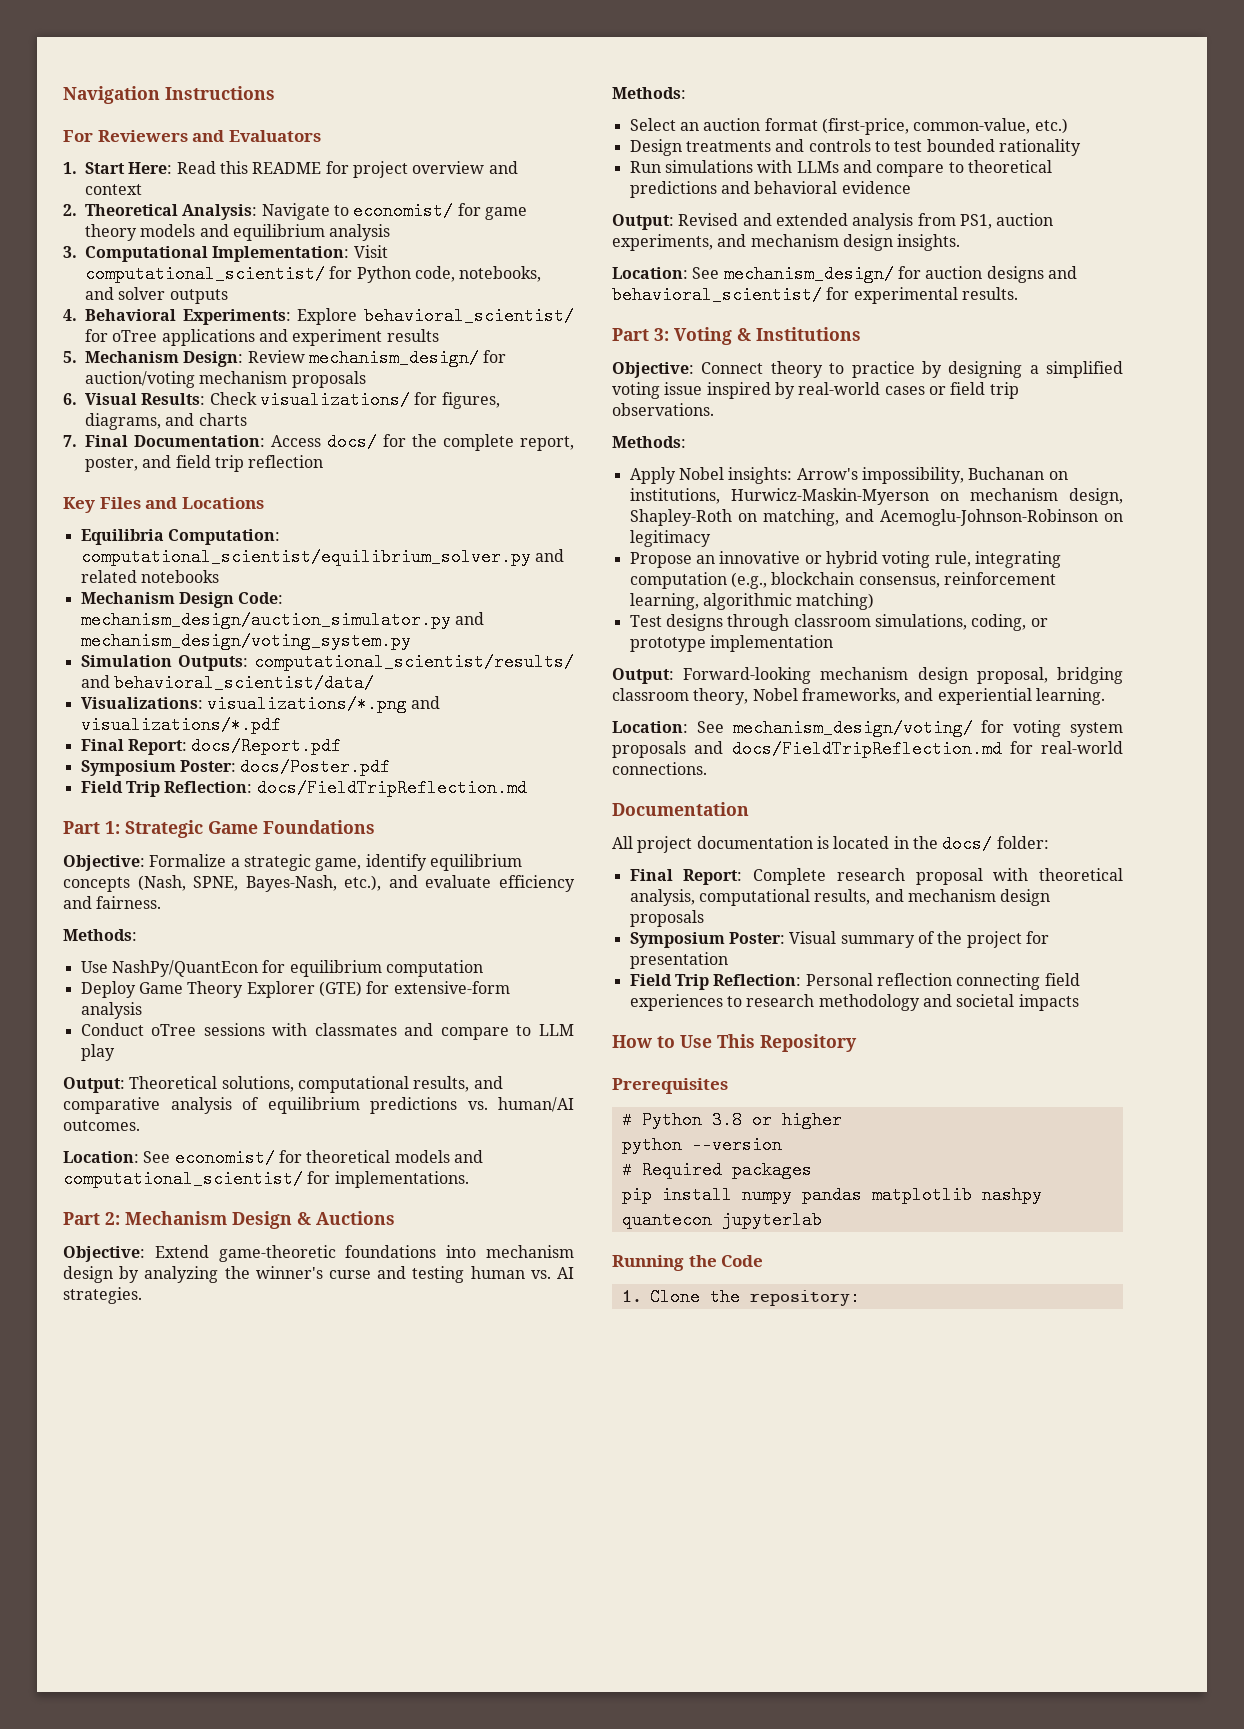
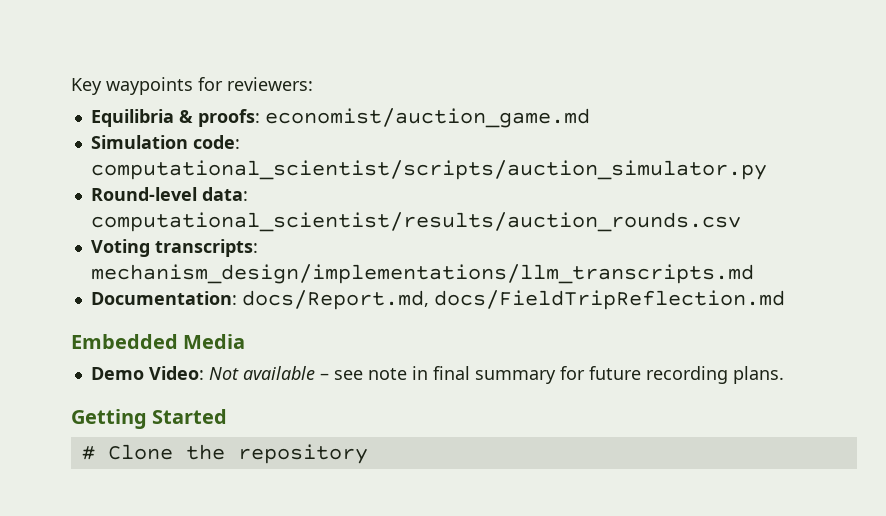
- Navigation Instructions
- For Reviewers and Evaluators
- 1. Start Here: Read this README for project overview and context
- 2. Theoretical Analysis: Navigate to economist/ for game theory models and equilibrium analysis
- 3. Computational Implementation: Visit computational_scientist/ for Python code, notebooks, and solver outputs
- 4. Behavioral Experiments: Explore behavioral_scientist/ for oTree applications and experiment results
- 5. Mechanism Design: Review mechanism_design/ for auction/voting mechanism proposals
- 6. Visual Results: Check visualizations/ for figures, diagrams, and charts
- 7. Final Documentation: Access docs/ for the complete report, poster, and field trip reflection
- Key Files and Locations
- Equilibria Computation: computational_scientist/equilibrium_solver.py and related notebooks
- Mechanism Design Code: mechanism_design/auction_simulator.py and mechanism_design/voting_system.py
- Simulation Outputs: computational_scientist/results/ and behavioral_scientist/data/
- Visualizations: visualizations/*.png and visualizations/*.pdf
- Final Report: docs/Report.pdf
- Symposium Poster: docs/Poster.pdf
- Field Trip Reflection: docs/FieldTripReflection.md
- Part 1: Strategic Game Foundations
- Objective: Formalize a strategic game, identify equilibrium concepts (Nash, SPNE, Bayes-Nash, etc.), and evaluate efficiency and fairness.
- Methods:
- Use NashPy/QuantEcon for equilibrium computation
- Deploy Game Theory Explorer (GTE) for extensive-form analysis
- Conduct oTree sessions with classmates and compare to LLM play
- Output: Theoretical solutions, computational results, and comparative analysis of equilibrium predictions vs. human/AI outcomes.
- Location: See economist/ for theoretical models and computational_scientist/ for implementations.
- Part 2: Mechanism Design & Auctions
- Objective: Extend game-theoretic foundations into mechanism design by analyzing the winner's curse and testing human vs. AI strategies.
- Methods:
- Select an auction format (first-price, common-value, etc.)
- Design treatments and controls to test bounded rationality
- Run simulations with LLMs and compare to theoretical predictions and behavioral evidence
- Output: Revised and extended analysis from PS1, auction experiments, and mechanism design insights.
- Location: See mechanism_design/ for auction designs and behavioral_scientist/ for experimental results.
- Part 3: Voting & Institutions
- Objective: Connect theory to practice by designing a simplified voting issue inspired by real-world cases or field trip observations.
- Methods:
- Apply Nobel insights: Arrow's impossibility, Buchanan on institutions, Hurwicz-Maskin-Myerson on mechanism design, Shapley-Roth on matching, and Acemoglu-Johnson-Robinson on legitimacy
- Propose an innovative or hybrid voting rule, integrating computation (e.g., blockchain consensus, reinforcement learning, algorithmic matching)
- Test designs through classroom simulations, coding, or prototype implementation
- Output: Forward-looking mechanism design proposal, bridging classroom theory, Nobel frameworks, and experiential learning.
- Location: See mechanism_design/voting/ for voting system proposals and docs/FieldTripReflection.md for real-world connections.
- Documentation
- All project documentation is located in the docs/ folder:
- Final Report: Complete research proposal with theoretical analysis, computational results, and mechanism design proposals
- Symposium Poster: Visual summary of the project for presentation
- Field Trip Reflection: Personal reflection connecting field experiences to research methodology and societal impacts
- How to Use This Repository
- Prerequisites
- # Python 3.8 or higher
- python --version
- # Required packages
- pip install numpy pandas matplotlib nashpy quantecon jupyterlab
- Running the Code
- 1. Clone the repository:
+ Key waypoints for reviewers:
+ Equilibria & proofs: economist/auction_game.md
+ Simulation code: computational_scientist/scripts/auction_simulator.py
+ Round-level data: computational_scientist/results/auction_rounds.csv
+ Voting transcripts: mechanism_design/implementations/llm_transcripts.md
+ Documentation: docs/Report.md, docs/FieldTripReflection.md
+ Embedded Media
+ Demo Video: Not available – see note in final summary for future recording plans.
+ Getting Started
+ # Clone the repository

